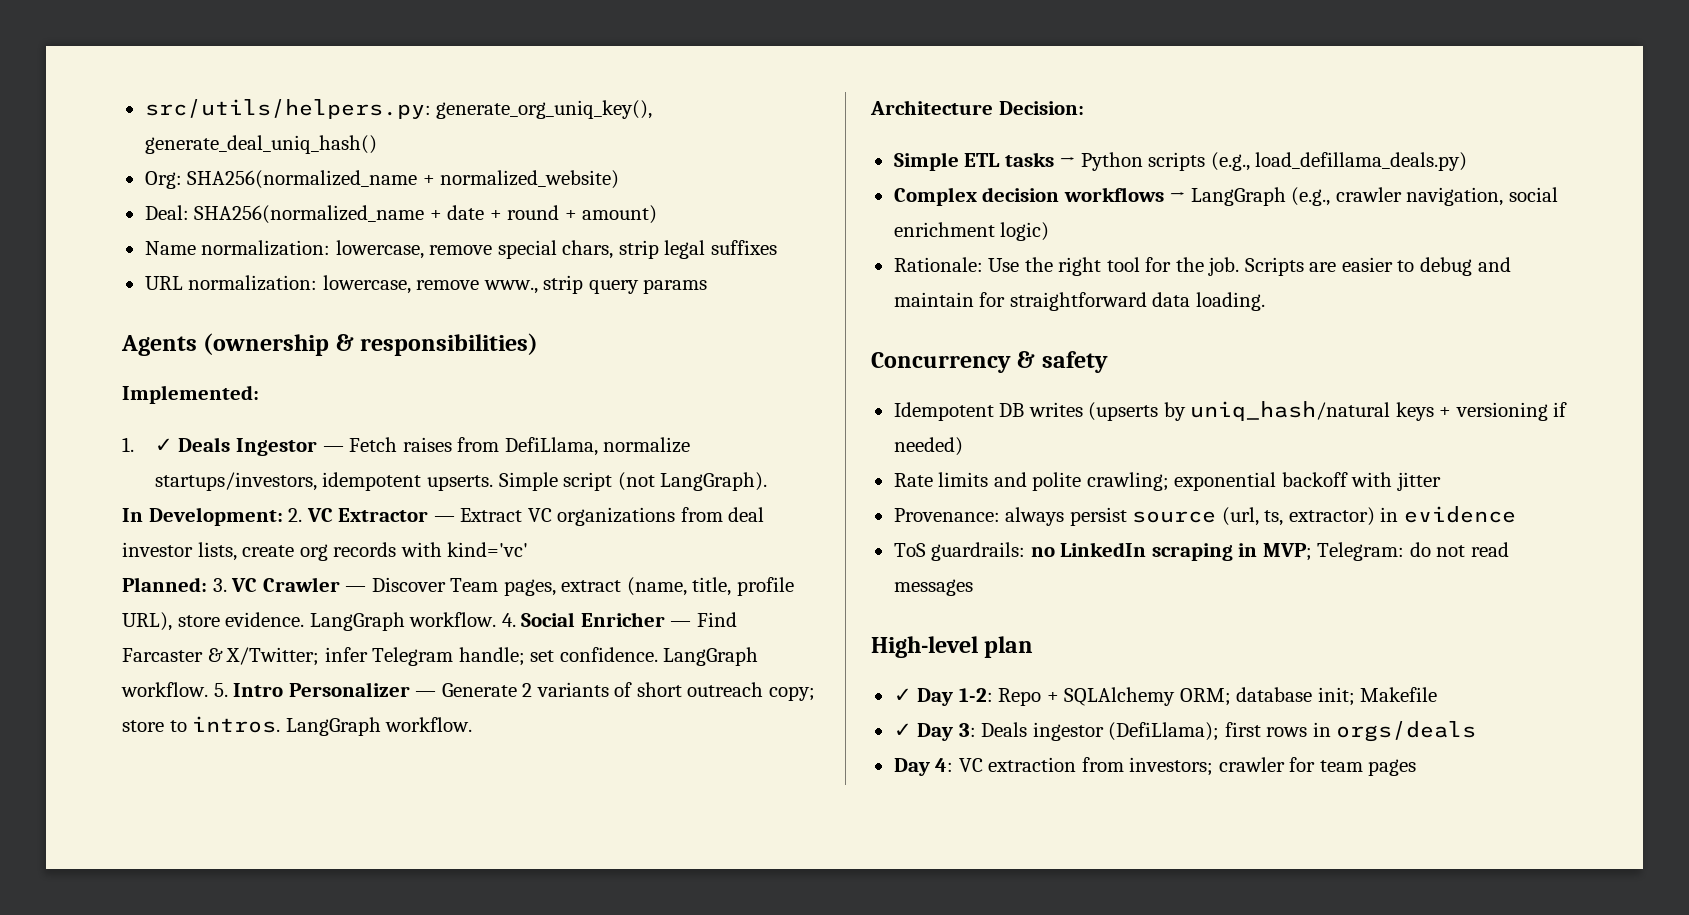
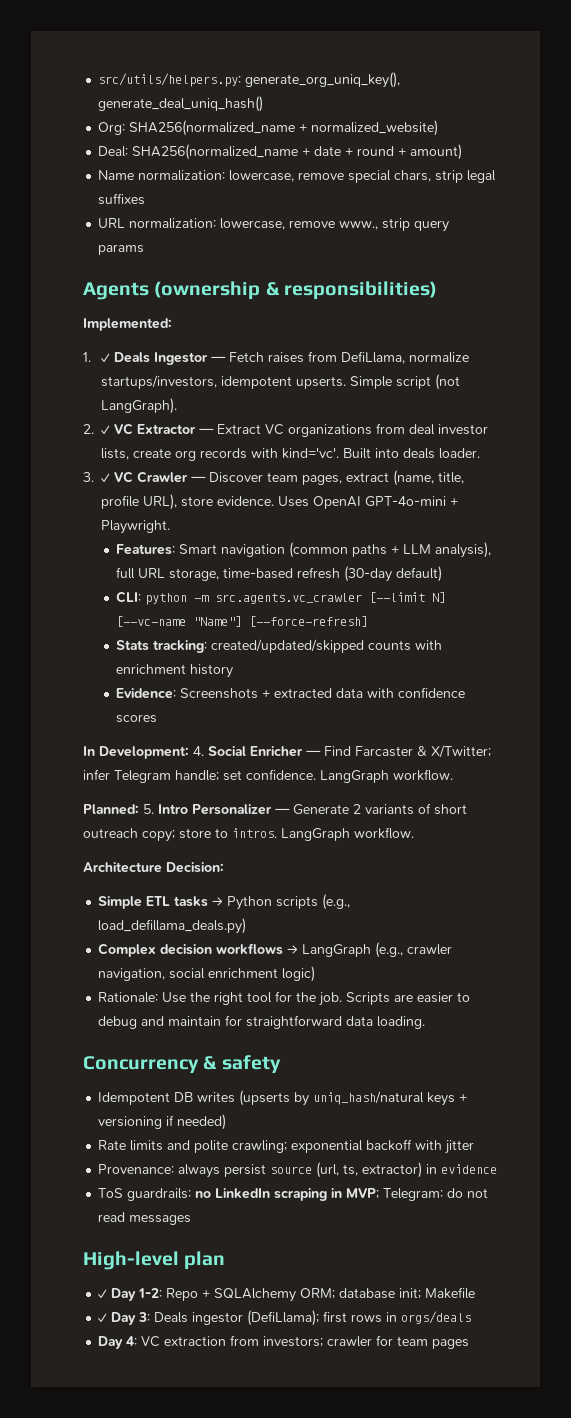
- In Development: 2. VC Extractor — Extract VC organizations from deal investor lists, create org records with kind='vc'
- Planned: 3. VC Crawler — Discover Team pages, extract (name, title, profile URL), store evidence.
+ 2. ✓ VC Extractor — Extract VC organizations from deal investor lists, create org records with kind='vc'. Built into deals loader.
+ 3. ✓ VC Crawler — Discover team pages, extract (name, title, profile URL), store evidence.
- LangGraph workflow. 4. Social Enricher — Find Farcaster & X/Twitter; infer Telegram handle; set confidence. LangGraph workflow. 5. Intro Personalizer — Generate 2 variants of short outreach copy; store to intros.
+ Uses OpenAI GPT-4o-mini + Playwright.
+ Features: Smart navigation (common paths + LLM analysis), full URL storage, time-based refresh (30-day default)
+ CLI: python -m src.agents.vc_crawler [--limit N] [--vc-name "Name"] [--force-refresh]
+ Stats tracking: created/updated/skipped counts with enrichment history
+ Evidence: Screenshots + extracted data with confidence scores
+ In Development: 4. Social Enricher — Find Farcaster & X/Twitter; infer Telegram handle; set confidence. LangGraph workflow.
+ Planned: 5. Intro Personalizer — Generate 2 variants of short outreach copy; store to intros.

